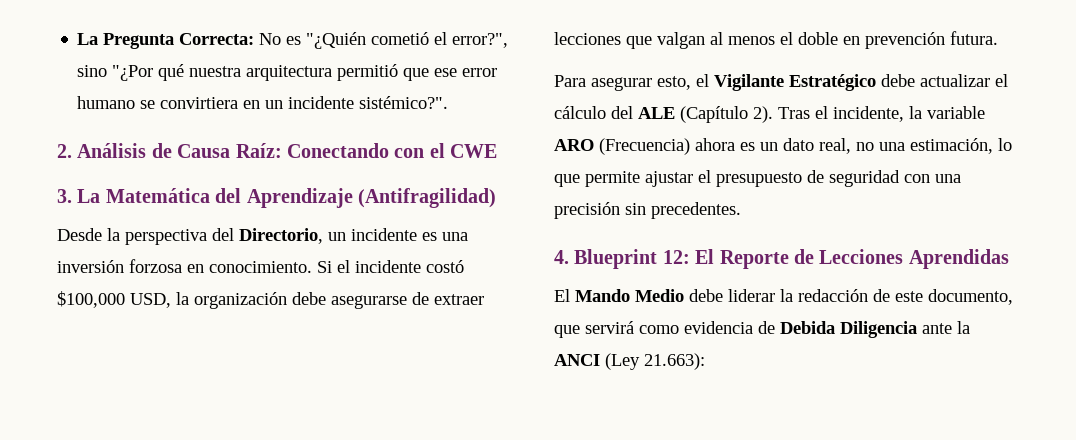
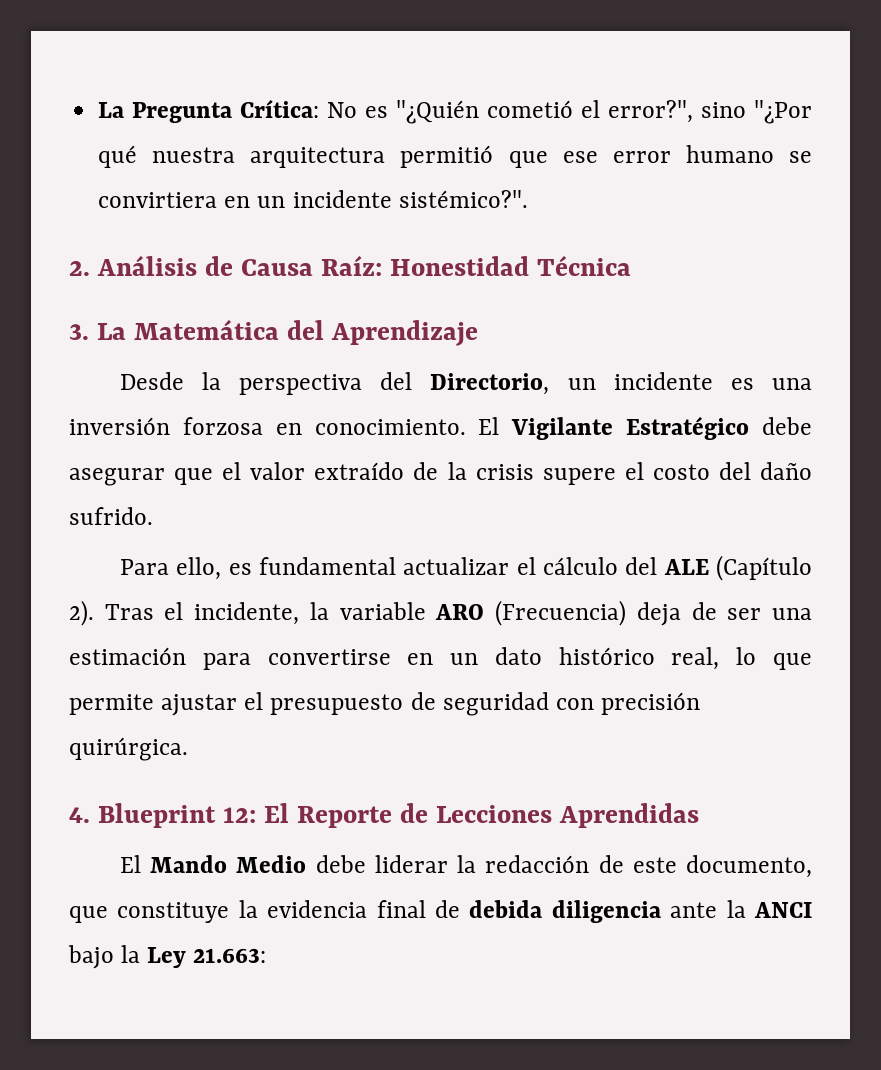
- La Pregunta Correcta: No es "¿Quién cometió el error?", sino "¿Por qué nuestra arquitectura permitió que ese error humano se convirtiera en un incidente sistémico?".
+ La Pregunta Crítica: No es "¿Quién cometió el error?", sino "¿Por qué nuestra arquitectura permitió que ese error humano se convirtiera en un incidente sistémico?".
- 2. Análisis de Causa Raíz: Conectando con el CWE
+ 2. Análisis de Causa Raíz: Honestidad Técnica
- 3. La Matemática del Aprendizaje (Antifragilidad)
+ 3. La Matemática del Aprendizaje
- Si el incidente costó $100,000 USD, la organización debe asegurarse de extraer lecciones que valgan al menos el doble en prevención futura.
- Para asegurar esto, el Vigilante Estratégico debe actualizar el cálculo del ALE (Capítulo 2).
+ El Vigilante Estratégico debe asegurar que el valor extraído de la crisis supere el costo del daño sufrido.
+ Para ello, es fundamental actualizar el cálculo del ALE (Capítulo 2).
- Tras el incidente, la variable ARO (Frecuencia) ahora es un dato real, no una estimación, lo que permite ajustar el presupuesto de seguridad con una precisión sin precedentes.
+ Tras el incidente, la variable ARO (Frecuencia) deja de ser una estimación para convertirse en un dato histórico real, lo que permite ajustar el presupuesto de seguridad con precisión quirúrgica.
- El Mando Medio debe liderar la redacción de este documento, que servirá como evidencia de Debida Diligencia ante la ANCI (Ley 21.663):
+ El Mando Medio debe liderar la redacción de este documento, que constituye la evidencia final de debida diligencia ante la ANCI bajo la Ley 21.663:

